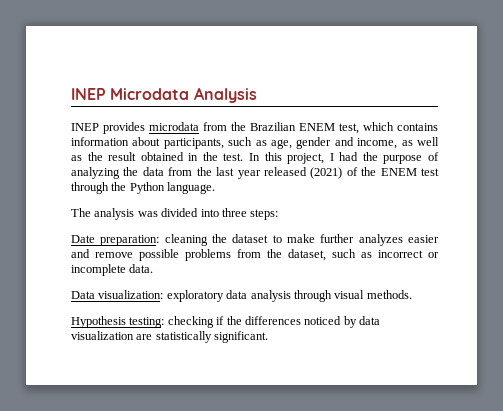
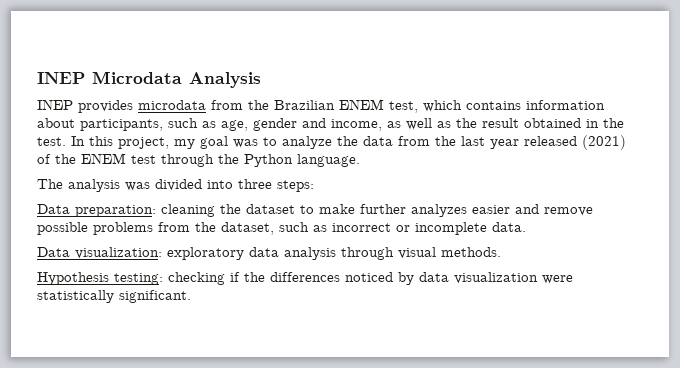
- In this project, I had the purpose of analyzing the data from the last year released (2021) of the ENEM test through the Python language.
+ In this project, my goal was to analyze the data from the last year released (2021) of the ENEM test through the Python language.
- Date preparation: cleaning the dataset to make further analyzes easier and remove possible problems from the dataset, such as incorrect or incomplete data.
+ Data preparation: cleaning the dataset to make further analyzes easier and remove possible problems from the dataset, such as incorrect or incomplete data.
- Hypothesis testing: checking if the differences noticed by data visualization are statistically significant.
+ Hypothesis testing: checking if the differences noticed by data visualization were statistically significant.

